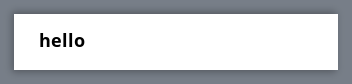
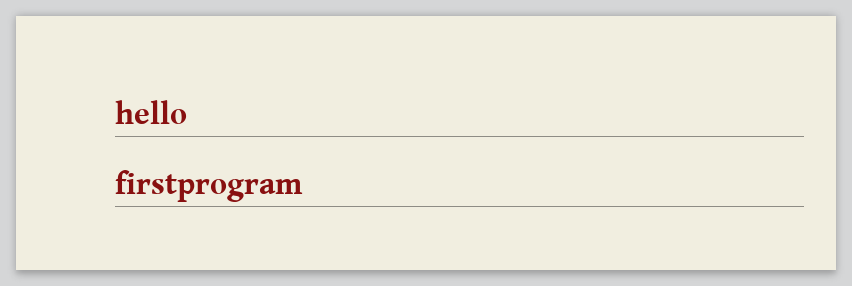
+ firstprogram

